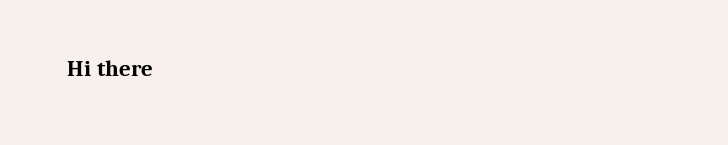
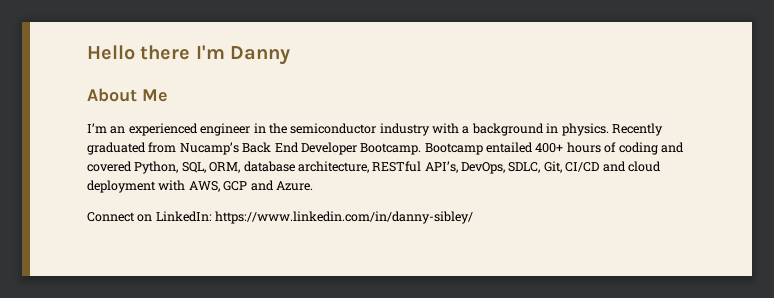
- Hi there
+ Hello there I'm Danny
+ About Me
+ I’m an experienced engineer in the semiconductor industry with a background in physics. Recently graduated from Nucamp’s Back End Developer Bootcamp. Bootcamp entailed 400+ hours of coding and covered Python, SQL, ORM, database architecture, RESTful API’s, DevOps, SDLC, Git, CI/CD and cloud deployment with AWS, GCP and Azure.
+ Connect on LinkedIn: https://www.linkedin.com/in/danny-sibley/

